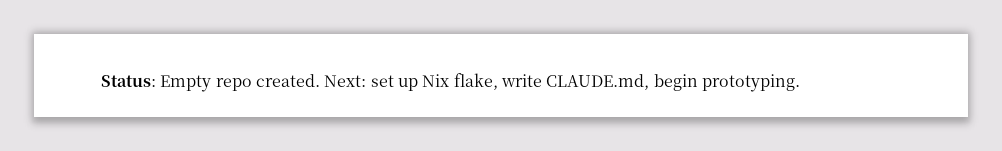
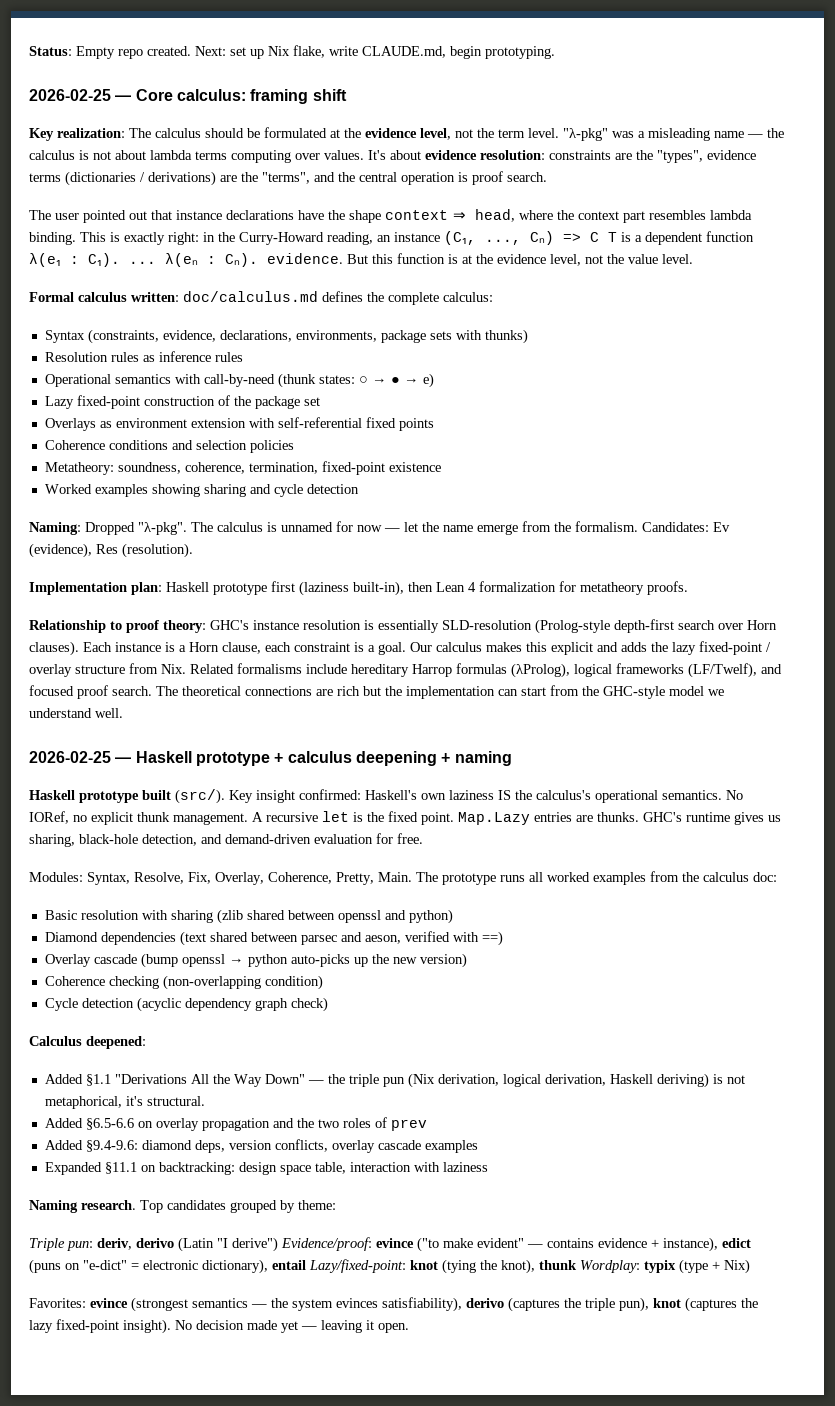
+ 2026-02-25 — Core calculus: framing shift
+ Key realization: The calculus should be formulated at the evidence level, not the term level. "λ-pkg" was a misleading name — the calculus is not about lambda terms computing over values. It's about evidence resolution: constraints are the "types", evidence terms (dictionaries / derivations) are the "terms", and the central operation is proof search.
+ The user pointed out that instance declarations have the shape context ⇒ head, where the context part resembles lambda binding. This is exactly right: in the Curry-Howard reading, an instance (C₁, ..., Cₙ) => C T is a dependent function λ(e₁ : C₁). ... λ(eₙ : Cₙ). evidence. But this function is at the evidence level, not the value level.
+ Formal calculus written: doc/calculus.md defines the complete calculus:
+ Syntax (constraints, evidence, declarations, environments, package sets with thunks)
+ Resolution rules as inference rules
+ Operational semantics with call-by-need (thunk states: ○ → ● → e)
+ Lazy fixed-point construction of the package set
+ Overlays as environment extension with self-referential fixed points
+ Coherence conditions and selection policies
+ Metatheory: soundness, coherence, termination, fixed-point existence
+ Worked examples showing sharing and cycle detection
+ Naming: Dropped "λ-pkg". The calculus is unnamed for now — let the name emerge from the formalism. Candidates: Ev (evidence), Res (resolution).
+ Implementation plan: Haskell prototype first (laziness built-in), then Lean 4 formalization for metatheory proofs.
+ Relationship to proof theory: GHC's instance resolution is essentially SLD-resolution (Prolog-style depth-first search over Horn clauses). Each instance is a Horn clause, each constraint is a goal. Our calculus makes this explicit and adds the lazy fixed-point / overlay structure from Nix. Related formalisms include hereditary Harrop formulas (λProlog), logical frameworks (LF/Twelf), and focused proof search. The theoretical connections are rich but the implementation can start from the GHC-style model we understand well.
+ 2026-02-25 — Haskell prototype + calculus deepening + naming
+ Haskell prototype built (src/). Key insight confirmed: Haskell's own laziness IS the calculus's operational semantics. No IORef, no explicit thunk management. A recursive let is the fixed point. Map.Lazy entries are thunks. GHC's runtime gives us sharing, black-hole detection, and demand-driven evaluation for free.
+ Modules: Syntax, Resolve, Fix, Overlay, Coherence, Pretty, Main. The prototype runs all worked examples from the calculus doc:
+ Basic resolution with sharing (zlib shared between openssl and python)
+ Diamond dependencies (text shared between parsec and aeson, verified with ==)
+ Overlay cascade (bump openssl → python auto-picks up the new version)
+ Coherence checking (non-overlapping condition)
+ Cycle detection (acyclic dependency graph check)
+ Calculus deepened:
+ Added §1.1 "Derivations All the Way Down" — the triple pun (Nix derivation, logical derivation, Haskell deriving) is not metaphorical, it's structural.
+ Added §6.5-6.6 on overlay propagation and the two roles of prev
+ Added §9.4-9.6: diamond deps, version conflicts, overlay cascade examples
+ Expanded §11.1 on backtracking: design space table, interaction with laziness
+ Naming research. Top candidates grouped by theme:
+ Triple pun: deriv, derivo (Latin "I derive") Evidence/proof: evince ("to make evident" — contains evidence + instance), edict (puns on "e-dict" = electronic dictionary), entail Lazy/fixed-point: knot (tying the knot), thunk Wordplay: typix (type + Nix)
+ Favorites: evince (strongest semantics — the system evinces satisfiability), derivo (captures the triple pun), knot (captures the lazy fixed-point insight). No decision made yet — leaving it open.

